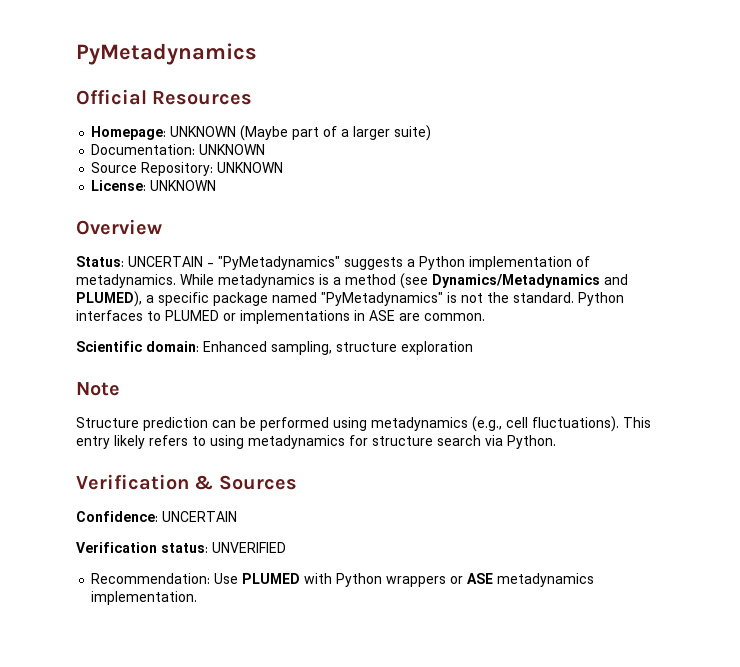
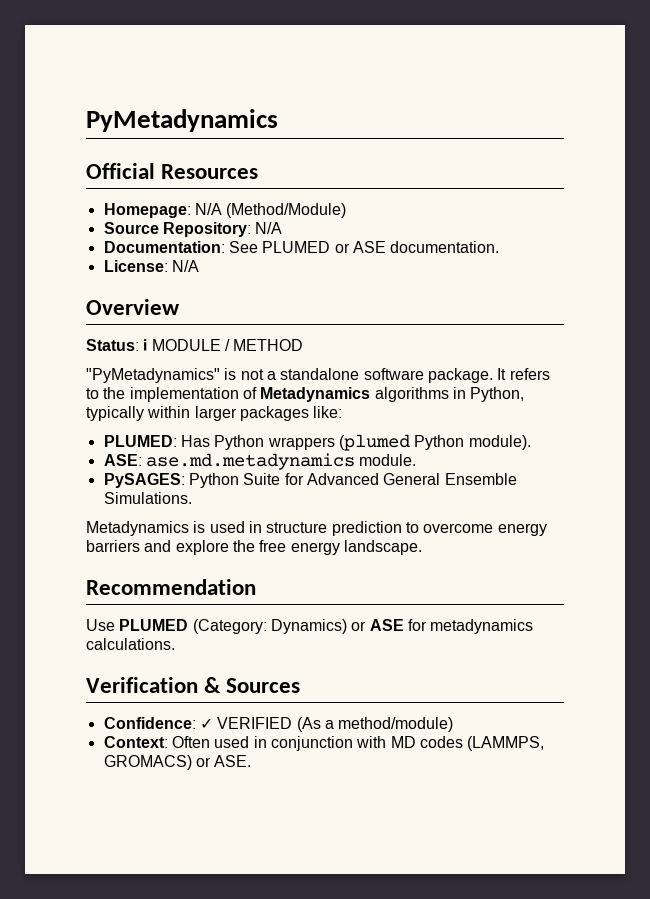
- Homepage: UNKNOWN (Maybe part of a larger suite)
- Documentation: UNKNOWN
- Source Repository: UNKNOWN
+ Homepage: N/A (Method/Module)
+ Source Repository: N/A
+ Documentation: See PLUMED or ASE documentation.
- License: UNKNOWN
+ License: N/A
- Status: UNCERTAIN - "PyMetadynamics" suggests a Python implementation of metadynamics. While metadynamics is a method (see Dynamics/Metadynamics and PLUMED), a specific package named "PyMetadynamics" is not the standard. Python interfaces to PLUMED or implementations in ASE are common.
- Scientific domain: Enhanced sampling, structure exploration
- Note
- Structure prediction can be performed using metadynamics (e.g., cell fluctuations). This entry likely refers to using metadynamics for structure search via Python.
+ Status: ℹ MODULE / METHOD
+ "PyMetadynamics" is not a standalone software package. It refers to the implementation of Metadynamics algorithms in Python, typically within larger packages like:
+ PLUMED: Has Python wrappers (plumed Python module).
+ ASE: ase.md.metadynamics module.
+ PySAGES: Python Suite for Advanced General Ensemble Simulations.
+ Metadynamics is used in structure prediction to overcome energy barriers and explore the free energy landscape.
+ Recommendation
+ Use PLUMED (Category: Dynamics) or ASE for metadynamics calculations.
  Verification & Sources
- Confidence: UNCERTAIN
- Verification status: UNVERIFIED
- Recommendation: Use PLUMED with Python wrappers or ASE metadynamics implementation.
+ Confidence: ✓ VERIFIED (As a method/module)
+ Context: Often used in conjunction with MD codes (LAMMPS, GROMACS) or ASE.

